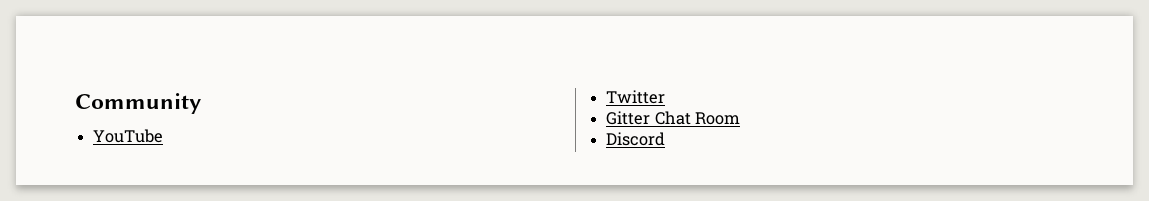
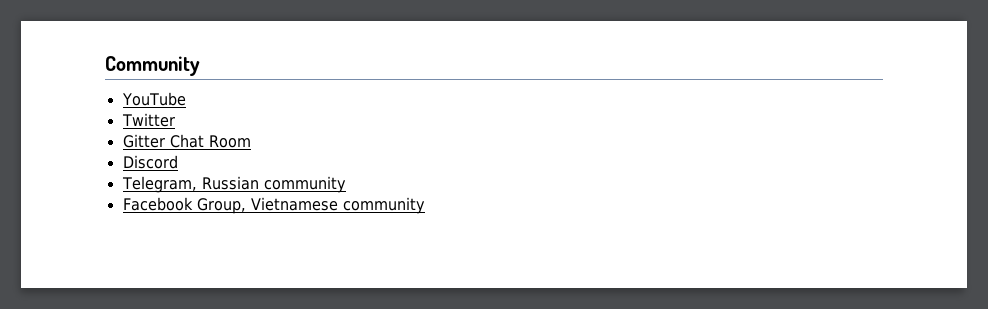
+ Telegram, Russian community
+ Facebook Group, Vietnamese community

